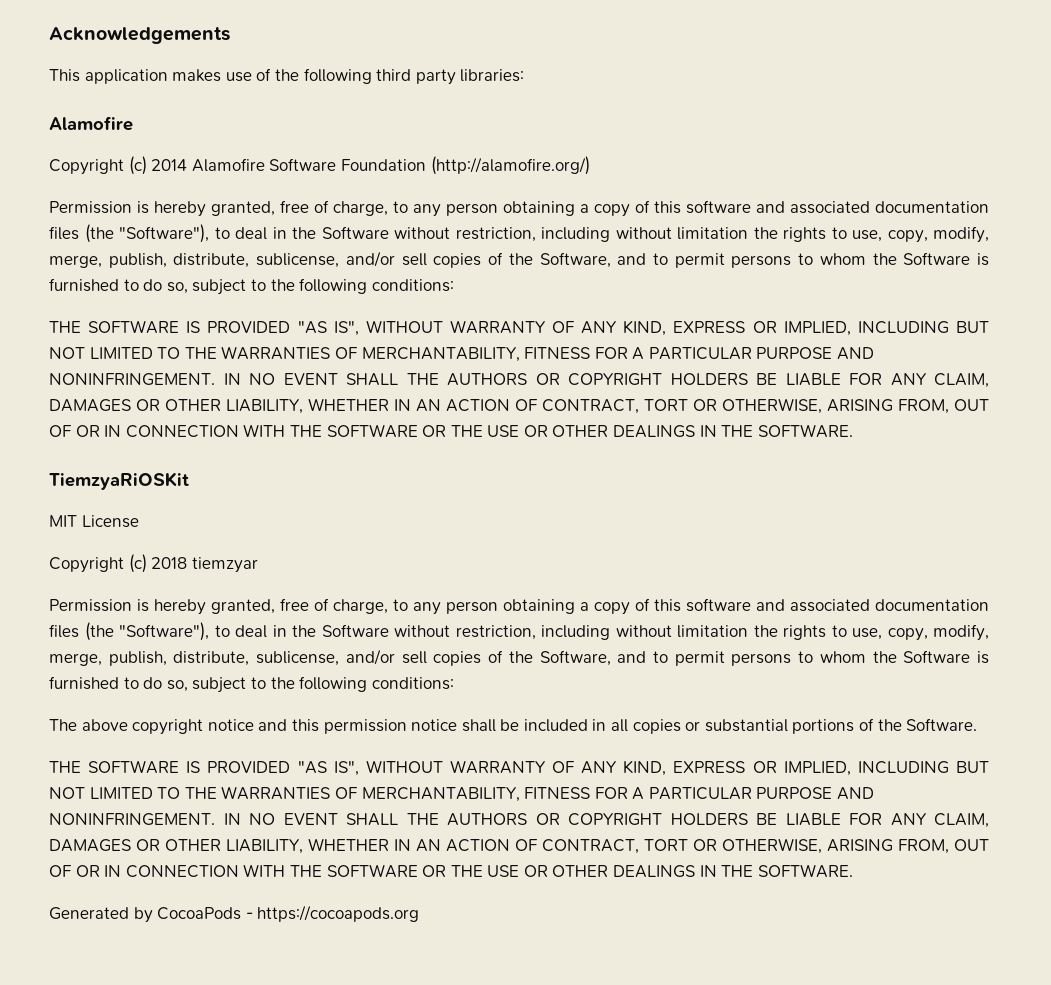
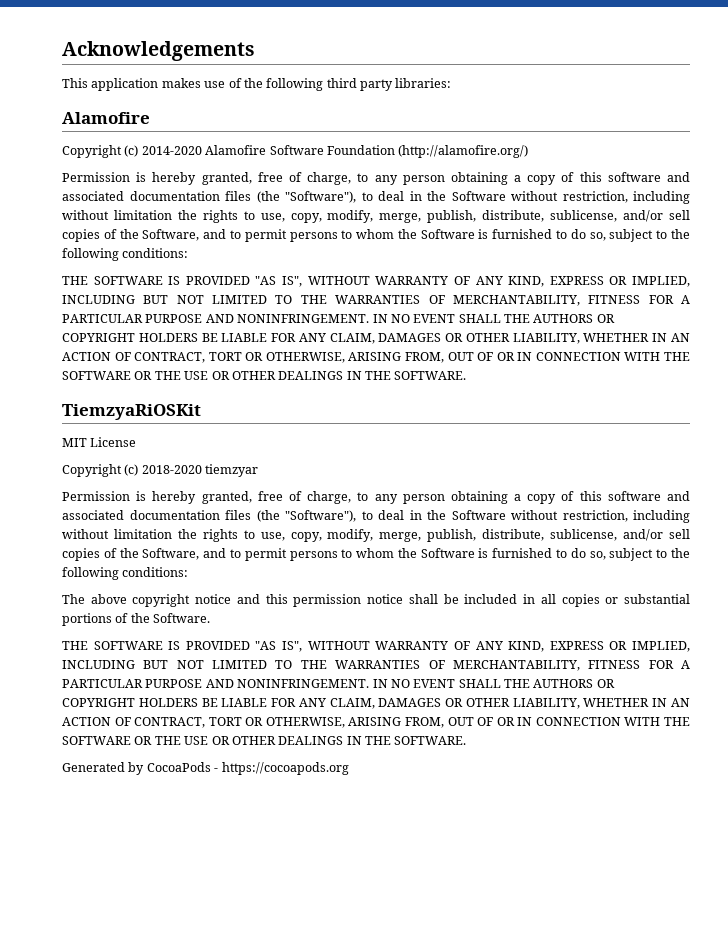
- Copyright (c) 2014 Alamofire Software Foundation (http://alamofire.org/)
+ Copyright (c) 2014-2020 Alamofire Software Foundation (http://alamofire.org/)
- Copyright (c) 2018 tiemzyar
+ Copyright (c) 2018-2020 tiemzyar

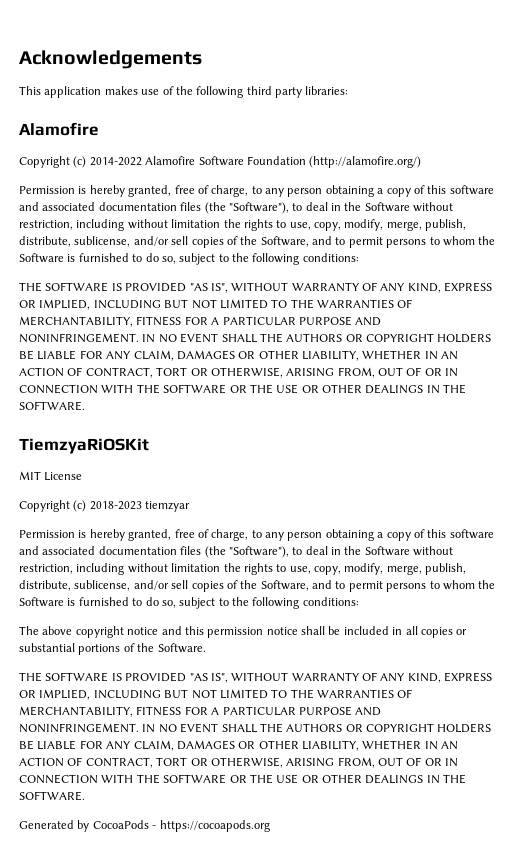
- Copyright (c) 2014-2020 Alamofire Software Foundation (http://alamofire.org/)
+ Copyright (c) 2014-2022 Alamofire Software Foundation (http://alamofire.org/)
- Copyright (c) 2018-2020 tiemzyar
+ Copyright (c) 2018-2023 tiemzyar

